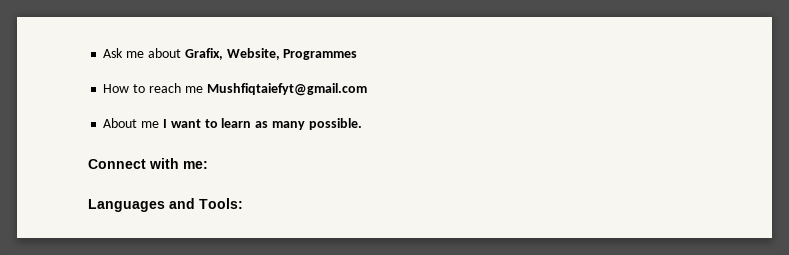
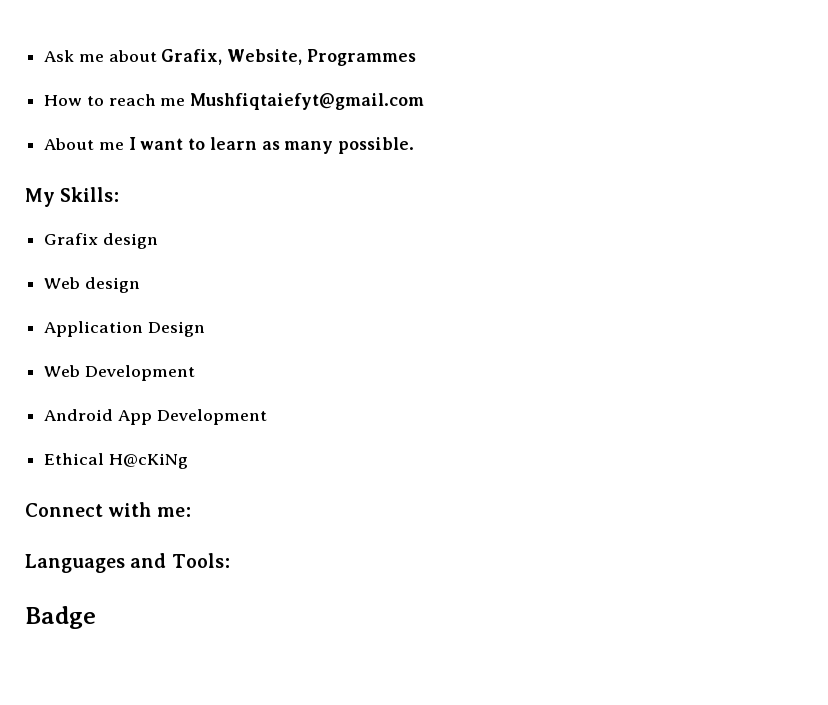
+ My Skills:
+ Grafix design
+ Web design
+ Application Design
+ Web Development
+ Android App Development
+ Ethical H@cKiNg
+ Badge

